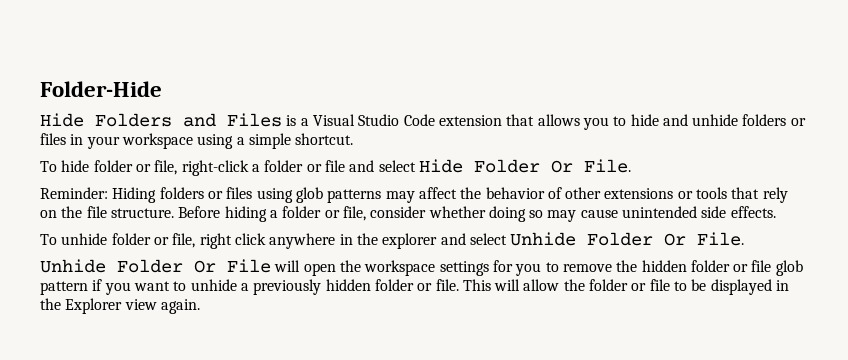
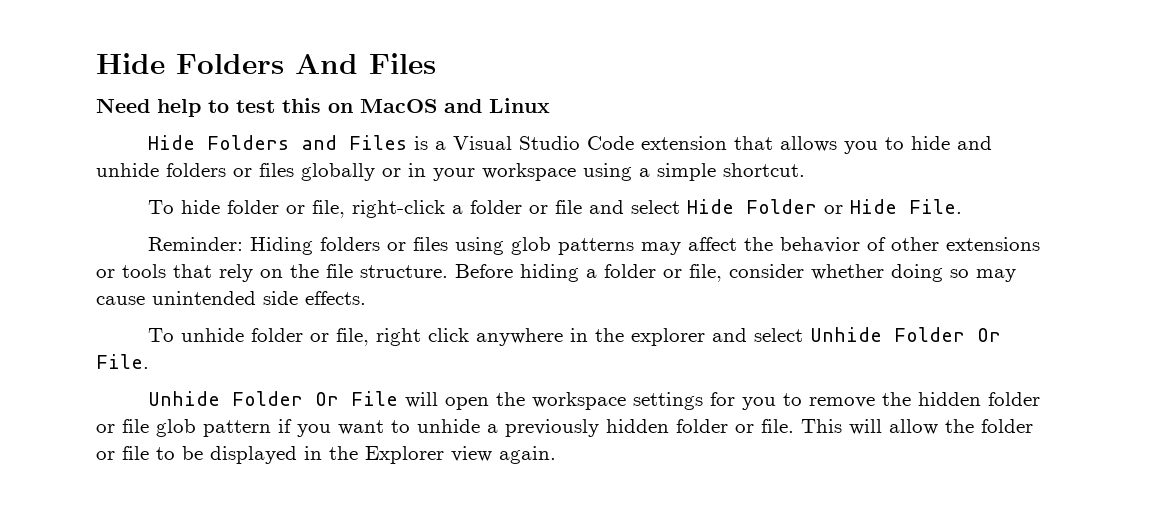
- Folder-Hide
+ Hide Folders And Files
+ Need help to test this on MacOS and Linux
- Hide Folders and Files is a Visual Studio Code extension that allows you to hide and unhide folders or files in your workspace using a simple shortcut.
+ Hide Folders and Files is a Visual Studio Code extension that allows you to hide and unhide folders or files globally or in your workspace using a simple shortcut.
- To hide folder or file, right-click a folder or file and select Hide Folder Or File.
+ To hide folder or file, right-click a folder or file and select Hide Folder or Hide File.

